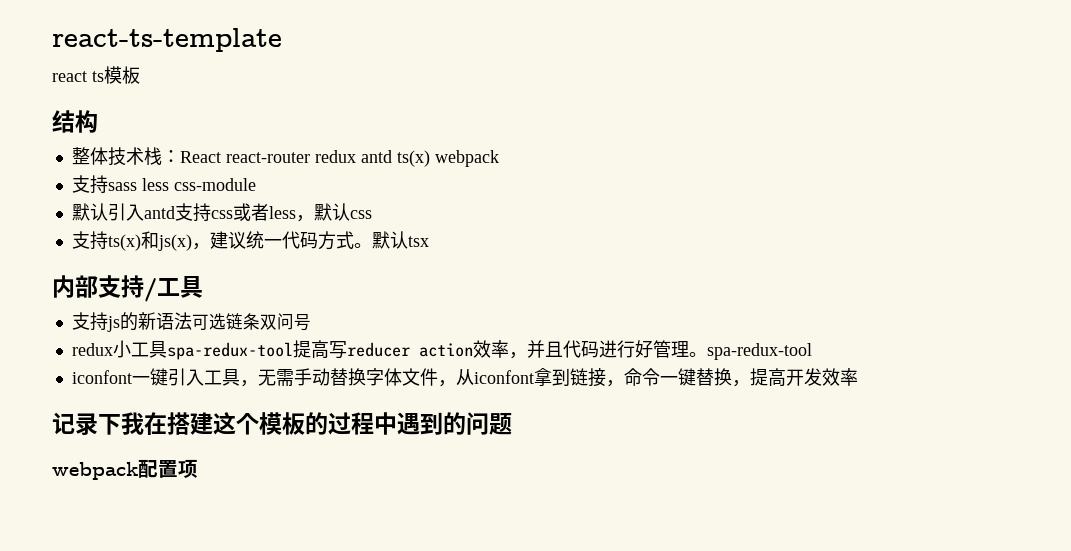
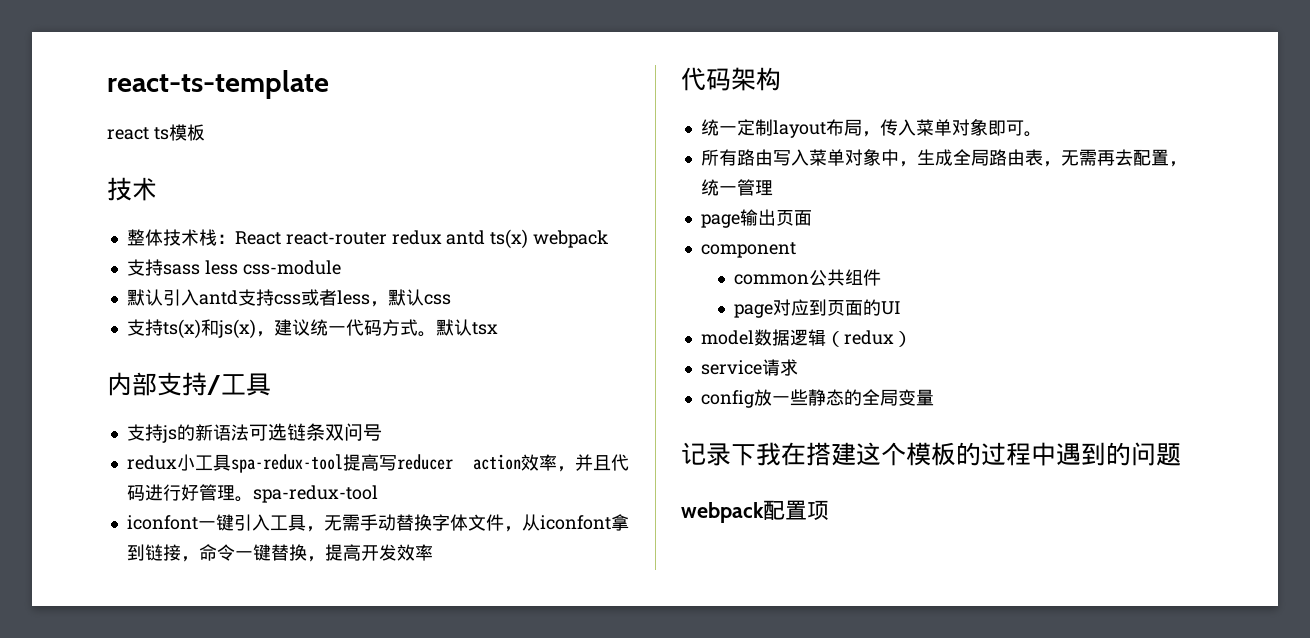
  react ts模板
- 结构
+ 技术
+ 代码架构
+ 统一定制layout布局，传入菜单对象即可。
+ 所有路由写入菜单对象中，生成全局路由表，无需再去配置，统一管理
+ page输出页面
+ component
+ common公共组件
+ page对应到页面的UI
+ model数据逻辑（redux）
+ service请求
+ config放一些静态的全局变量

